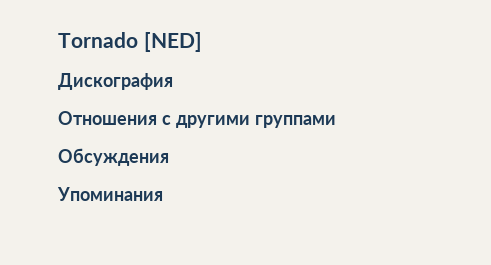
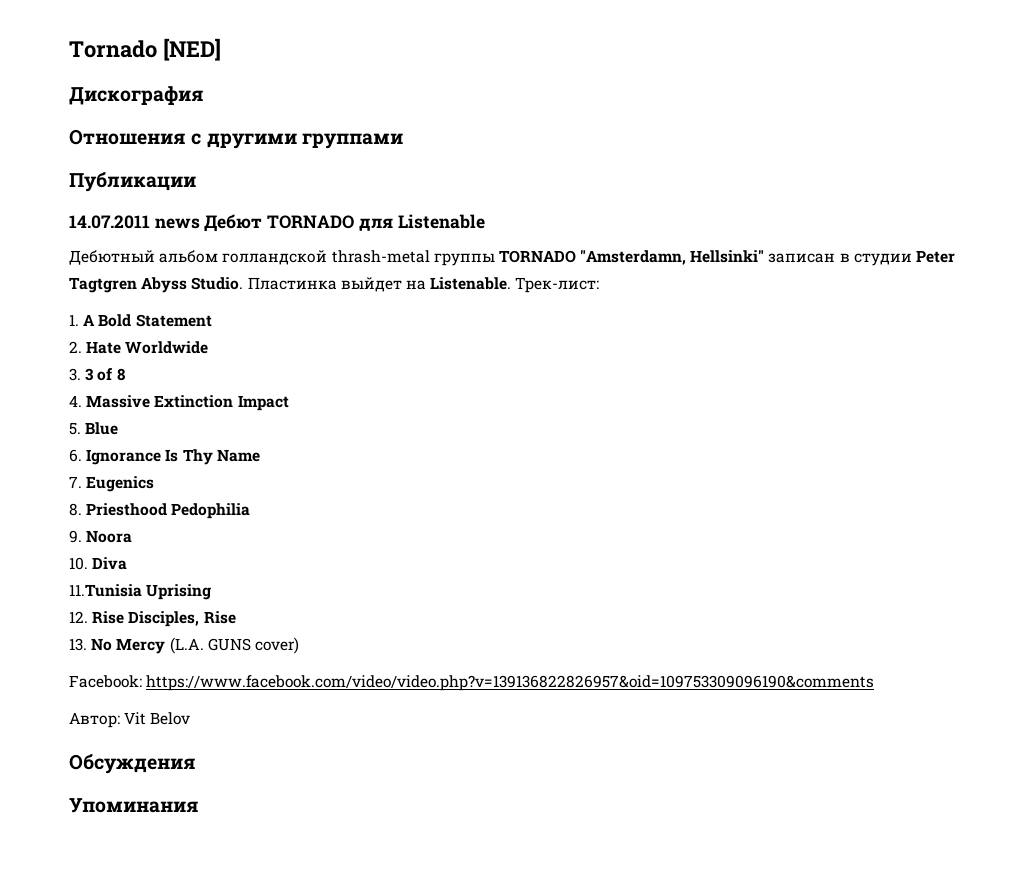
+ Публикации
+ 14.07.2011 news Дебют TORNADO для Listenable
+ Дебютный альбом голландской thrash-metal группы TORNADO "Amsterdamn, Hellsinki" записан в студии Peter Tagtgren Abyss Studio. Пластинка выйдет на Listenable. Трек-лист:
+ 1. A Bold Statement
+ 2. Hate Worldwide
+ 3. 3 of 8
+ 4. Massive Extinction Impact
+ 5. Blue
+ 6. Ignorance Is Thy Name
+ 7. Eugenics
+ 8. Priesthood Pedophilia
+ 9. Noora
+ 10. Diva
+ 11.Tunisia Uprising
+ 12. Rise Disciples, Rise
+ 13. No Mercy (L.A. GUNS cover)
+ Facebook: https://www.facebook.com/video/video.php?v=139136822826957&oid=109753309096190&comments
+ Автор: Vit Belov

